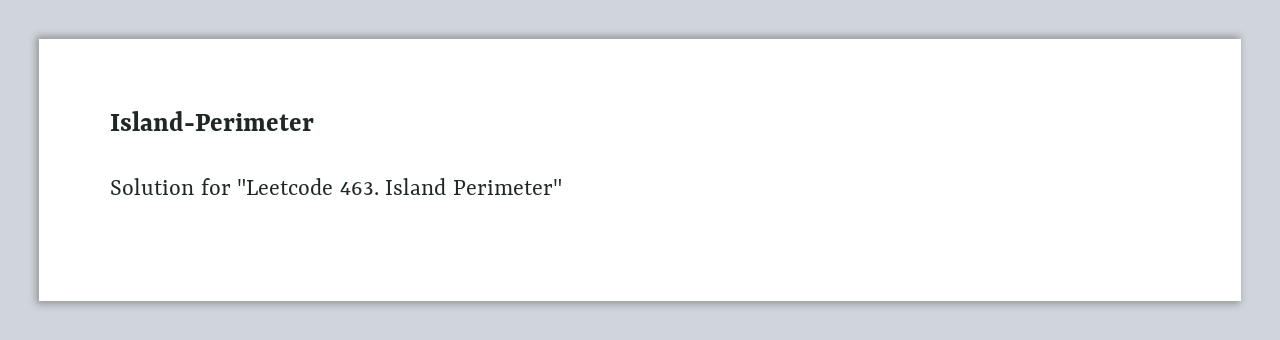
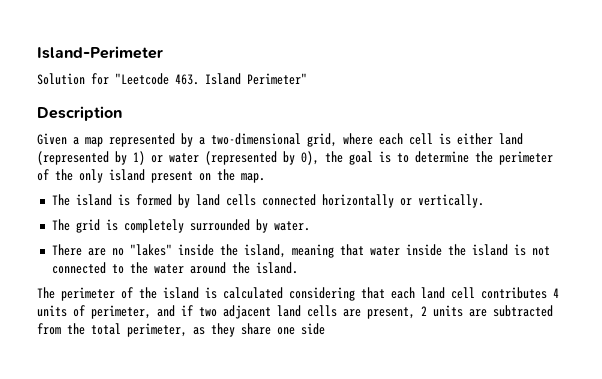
+ Description
+ Given a map represented by a two-dimensional grid, where each cell is either land (represented by 1) or water (represented by 0), the goal is to determine the perimeter of the only island present on the map.
+ The island is formed by land cells connected horizontally or vertically.
+ The grid is completely surrounded by water.
+ There are no "lakes" inside the island, meaning that water inside the island is not connected to the water around the island.
+ The perimeter of the island is calculated considering that each land cell contributes 4 units of perimeter, and if two adjacent land cells are present, 2 units are subtracted from the total perimeter, as they share one side

